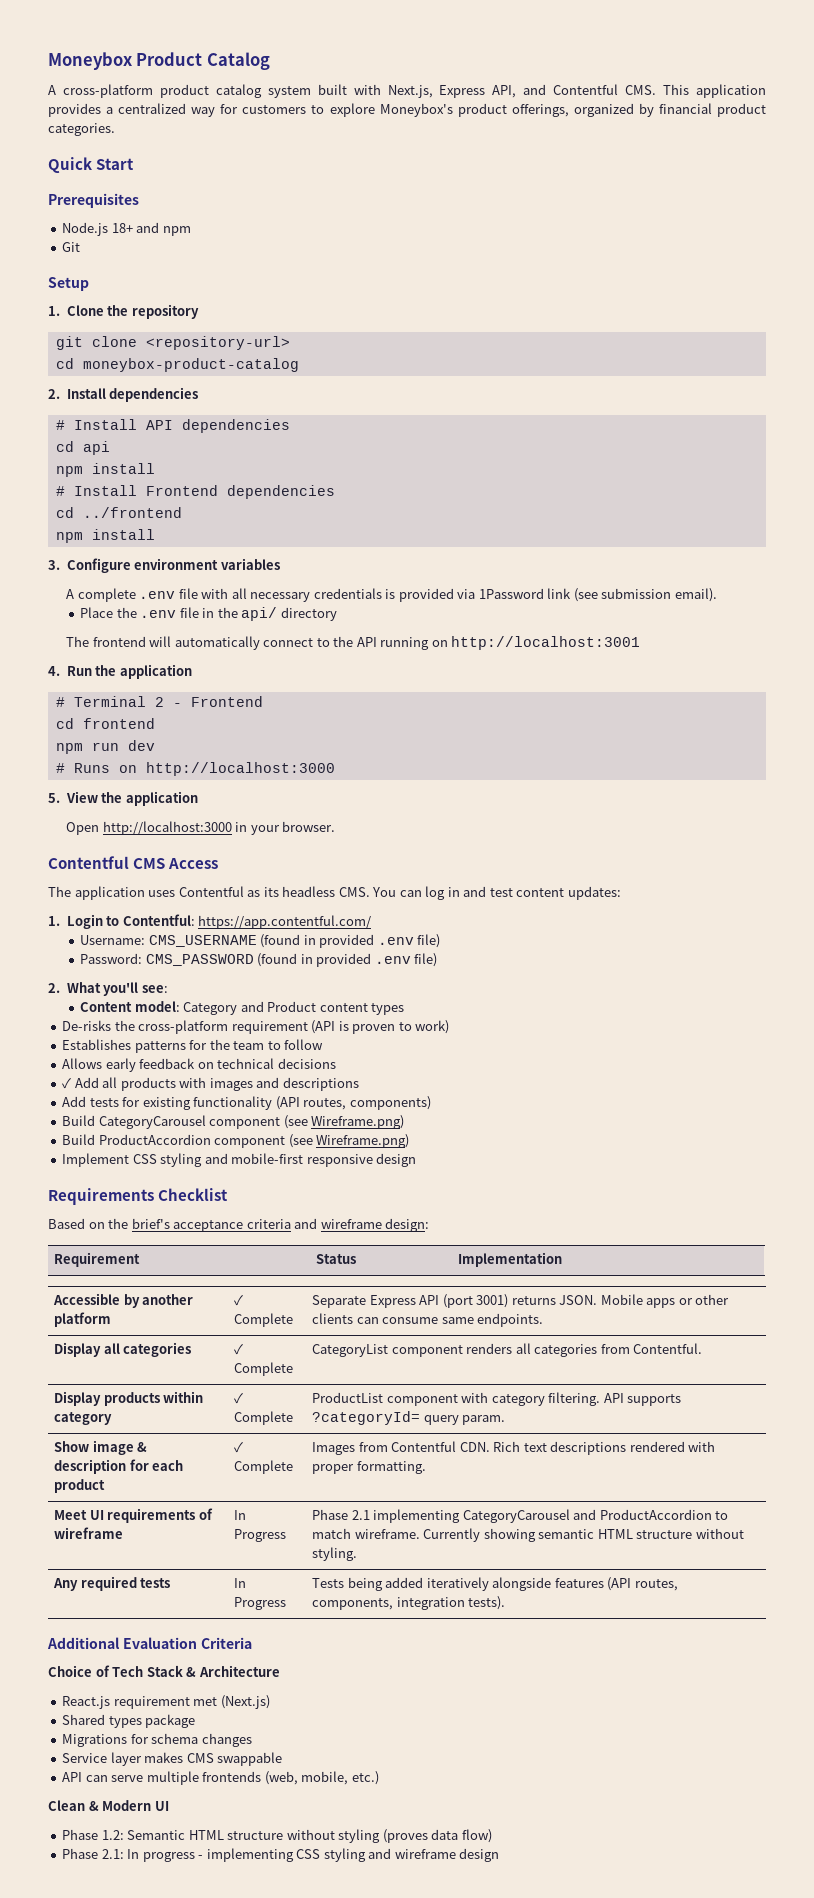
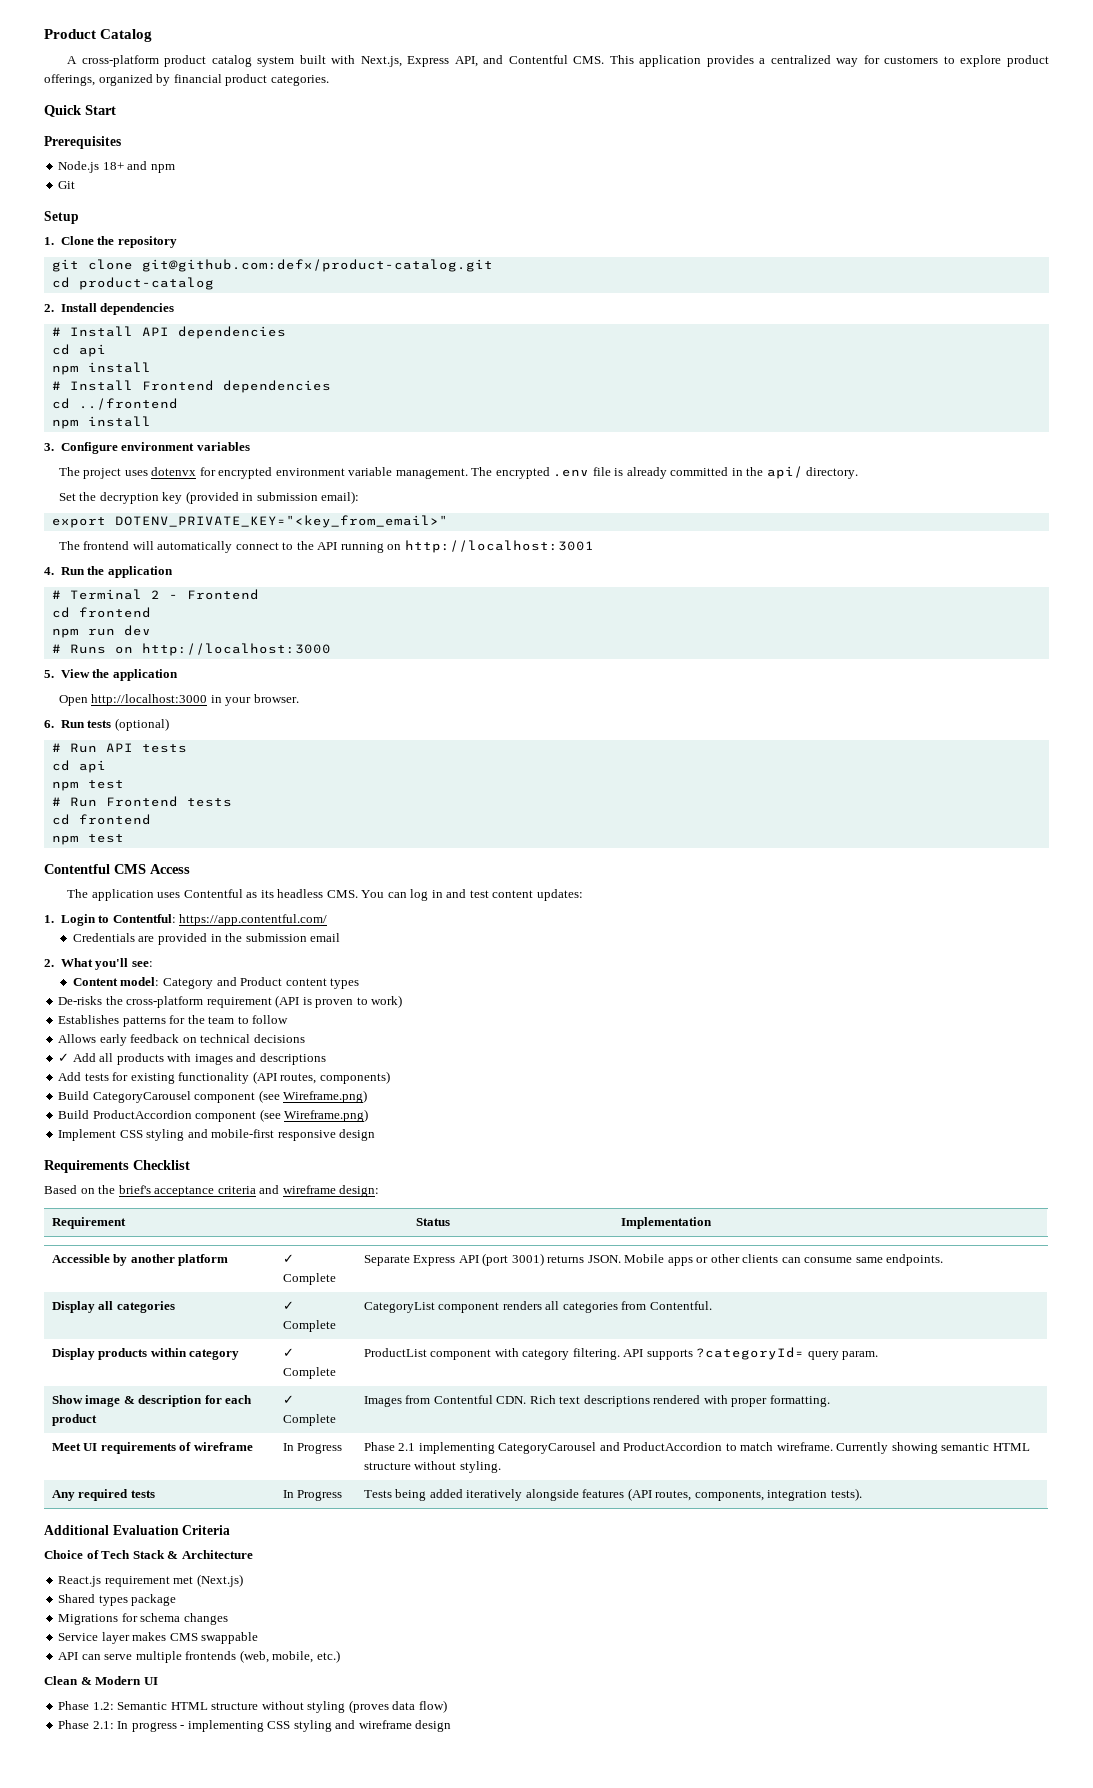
- Moneybox Product Catalog
+ Product Catalog
- A cross-platform product catalog system built with Next.js, Express API, and Contentful CMS. This application provides a centralized way for customers to explore Moneybox's product offerings, organized by financial product categories.
+ A cross-platform product catalog system built with Next.js, Express API, and Contentful CMS. This application provides a centralized way for customers to explore product offerings, organized by financial product categories.
- git clone <repository-url>
- cd moneybox-product-catalog
+ git clone git@github.com:defx/product-catalog.git
+ cd product-catalog
- A complete .env file with all necessary credentials is provided via 1Password link (see submission email).
- Place the .env file in the api/ directory
+ The project uses dotenvx for encrypted environment variable management. The encrypted .env file is already committed in the api/ directory.
+ Set the decryption key (provided in submission email):
+ export DOTENV_PRIVATE_KEY="<key_from_email>"
+ 6. Run tests (optional)
+ # Run API tests
+ cd api
+ npm test
+ # Run Frontend tests
+ cd frontend
+ npm test
- Username: CMS_USERNAME (found in provided .env file)
- Password: CMS_PASSWORD (found in provided .env file)
+ Credentials are provided in the submission email

